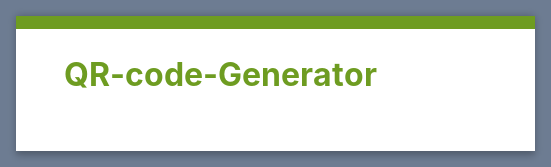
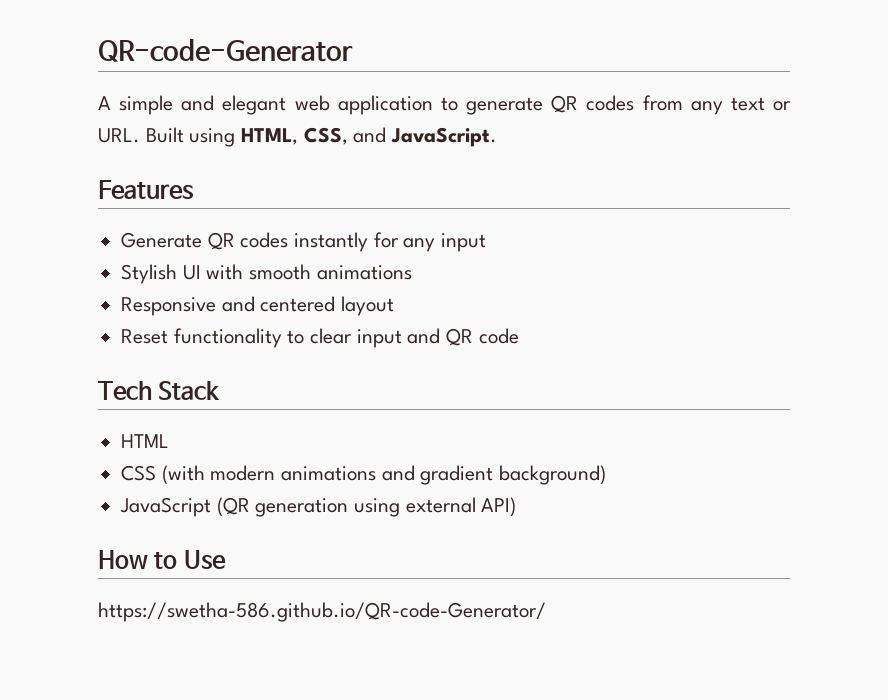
+ A simple and elegant web application to generate QR codes from any text or URL. Built using HTML, CSS, and JavaScript.
+ Features
+ Generate QR codes instantly for any input
+ Stylish UI with smooth animations
+ Responsive and centered layout
+ Reset functionality to clear input and QR code
+ Tech Stack
+ HTML
+ CSS (with modern animations and gradient background)
+ JavaScript (QR generation using external API)
+ How to Use
+ https://swetha-586.github.io/QR-code-Generator/

